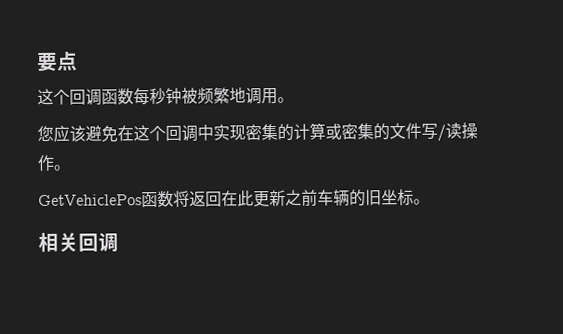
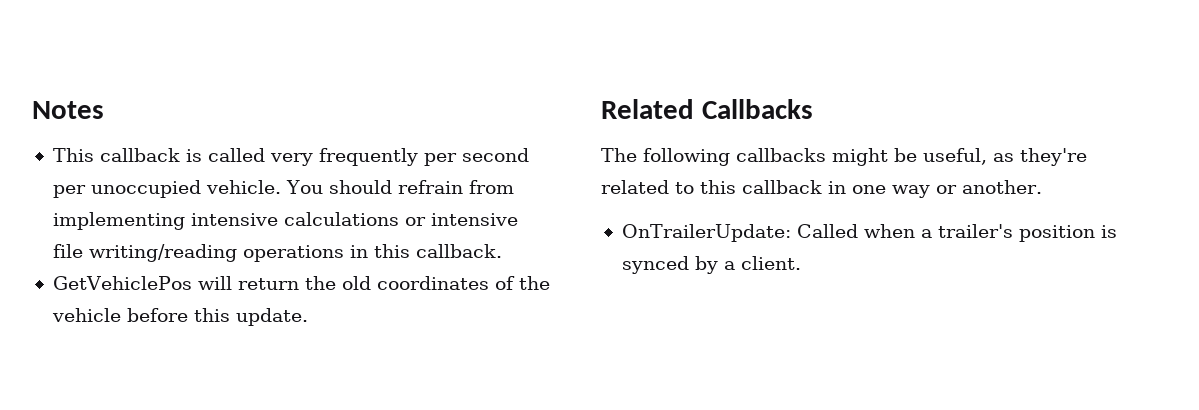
- 要点
- 这个回调函数每秒钟被频繁地调用。
- 您应该避免在这个回调中实现密集的计算或密集的文件写/读操作。
- GetVehiclePos函数将返回在此更新之前车辆的旧坐标。
- 相关回调
+ Notes
+ This callback is called very frequently per second per unoccupied vehicle. You should refrain from implementing intensive calculations or intensive file writing/reading operations in this callback.
+ GetVehiclePos will return the old coordinates of the vehicle before this update.
+ Related Callbacks
+ The following callbacks might be useful, as they're related to this callback in one way or another.
+ OnTrailerUpdate: Called when a trailer's position is synced by a client.

